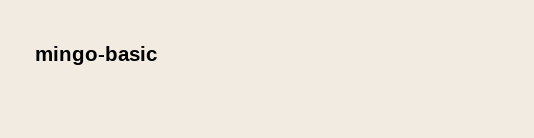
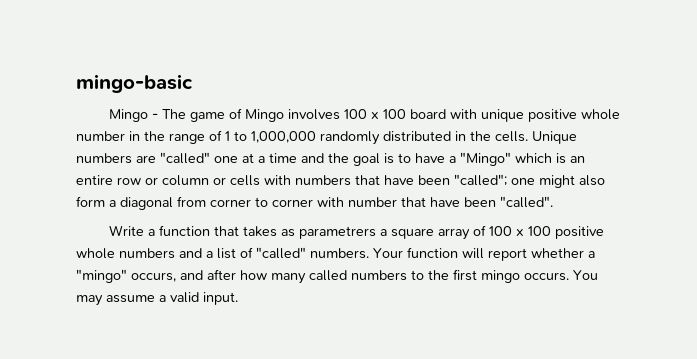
+ Mingo - The game of Mingo involves 100 x 100 board with unique positive whole number in the range of 1 to 1,000,000 randomly distributed in the cells. Unique numbers are "called" one at a time and the goal is to have a "Mingo" which is an entire row or column or cells with numbers that have been "called"; one might also form a diagonal from corner to corner with number that have been "called".
+ Write a function that takes as parametrers a square array of 100 x 100 positive whole numbers and a list of "called" numbers. Your function will report whether a "mingo" occurs, and after how many called numbers to the first mingo occurs. You may assume a valid input.

